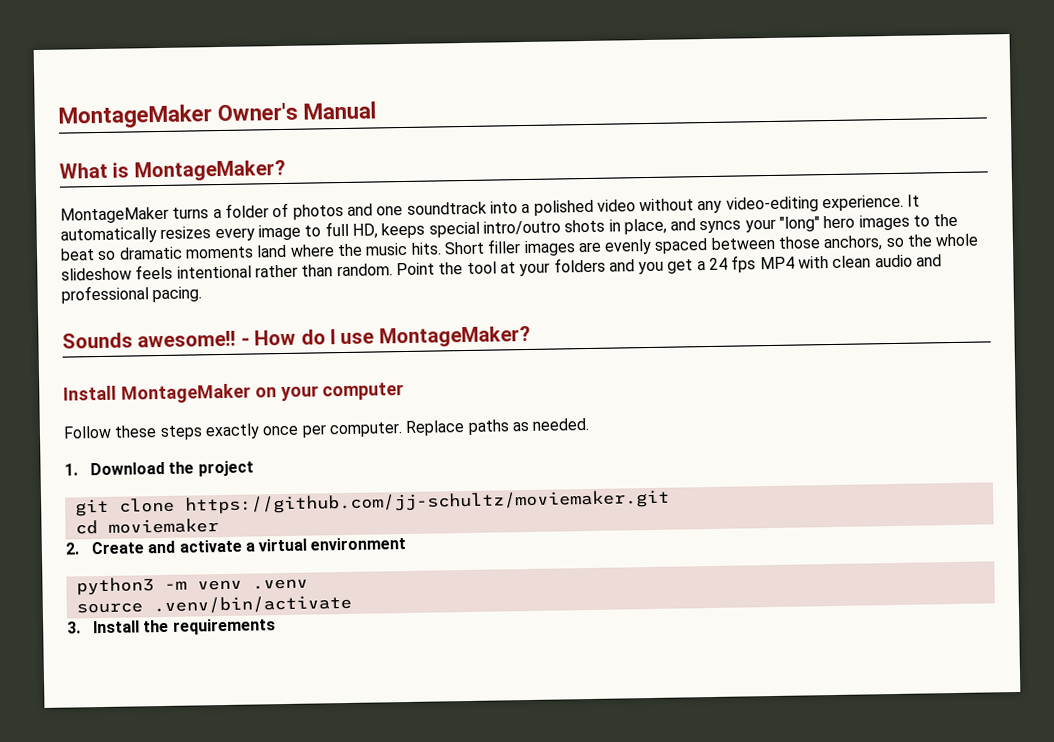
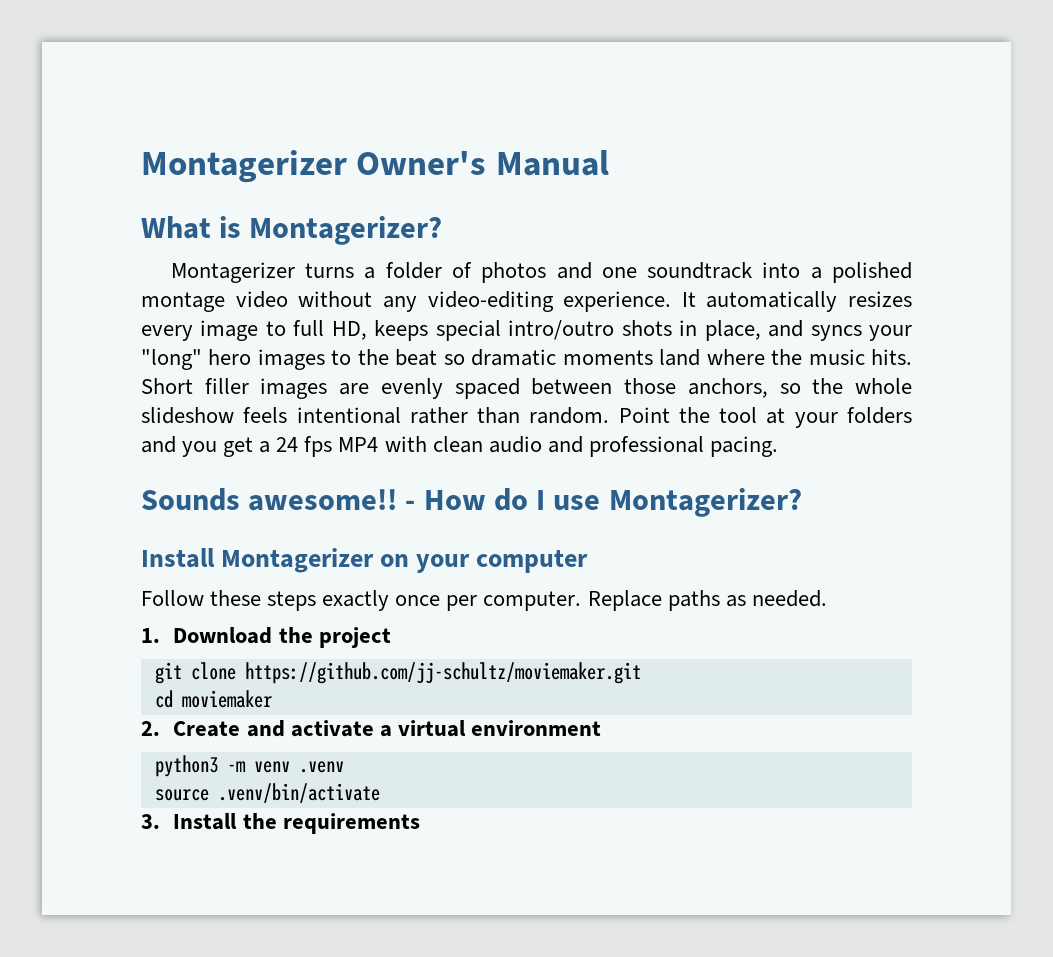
- MontageMaker Owner's Manual
+ Montagerizer Owner's Manual
- What is MontageMaker?
- MontageMaker turns a folder of photos and one soundtrack into a polished video without any video-editing experience.
+ What is Montagerizer?
+ Montagerizer turns a folder of photos and one soundtrack into a polished montage video without any video-editing experience.
- - How do I use MontageMaker?
- Install MontageMaker on your computer
+ - How do I use Montagerizer?
+ Install Montagerizer on your computer

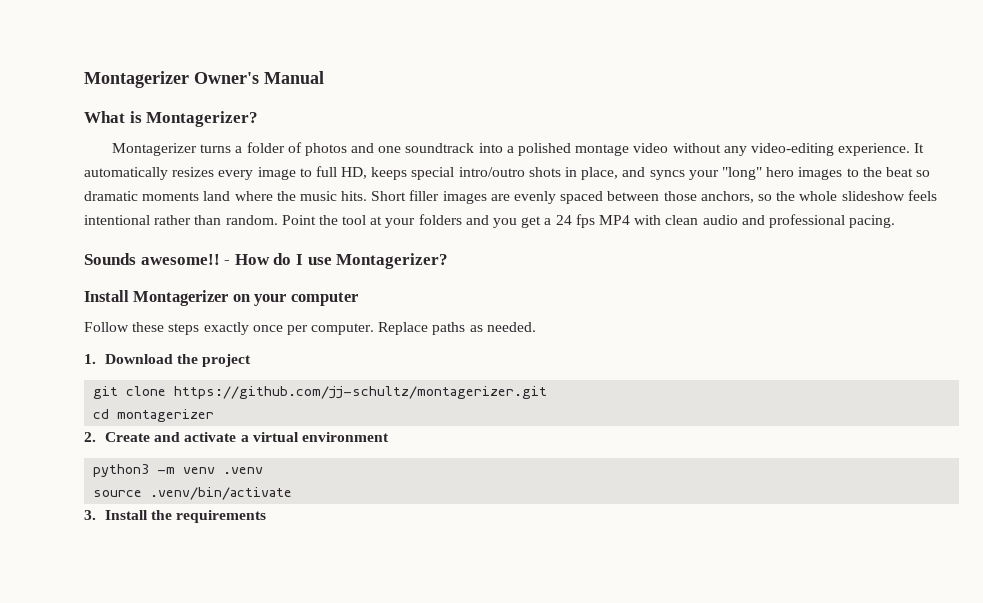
- git clone https://github.com/jj-schultz/moviemaker.git
+ git clone https://github.com/jj-schultz/montagerizer.git
- cd moviemaker
+ cd montagerizer

